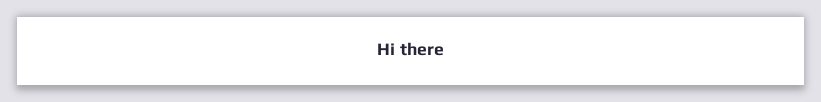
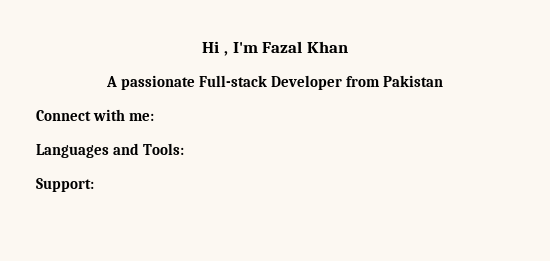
- Hi there
+ Hi , I'm Fazal Khan
+ A passionate Full-stack Developer from Pakistan
+ Connect with me:
+ Languages and Tools:
+ Support:

